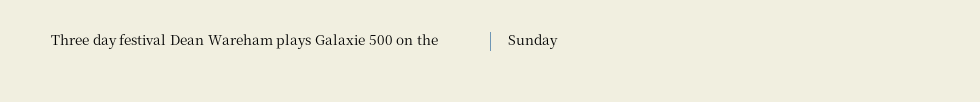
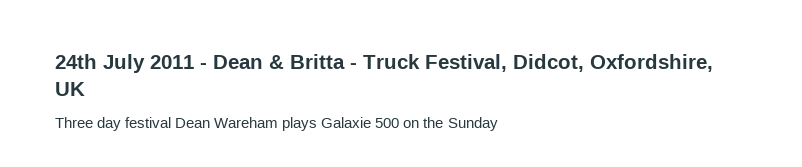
+ 24th July 2011 - Dean & Britta - Truck Festival, Didcot, Oxfordshire, UK

